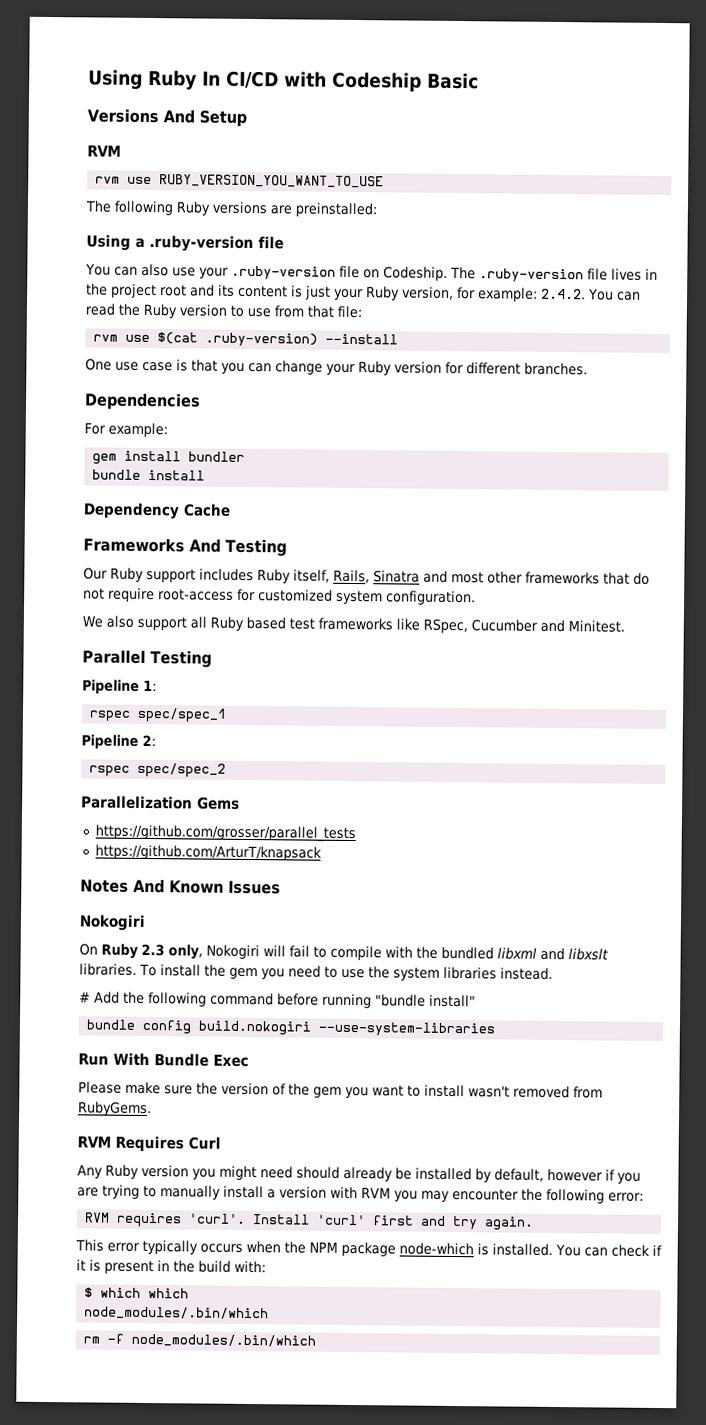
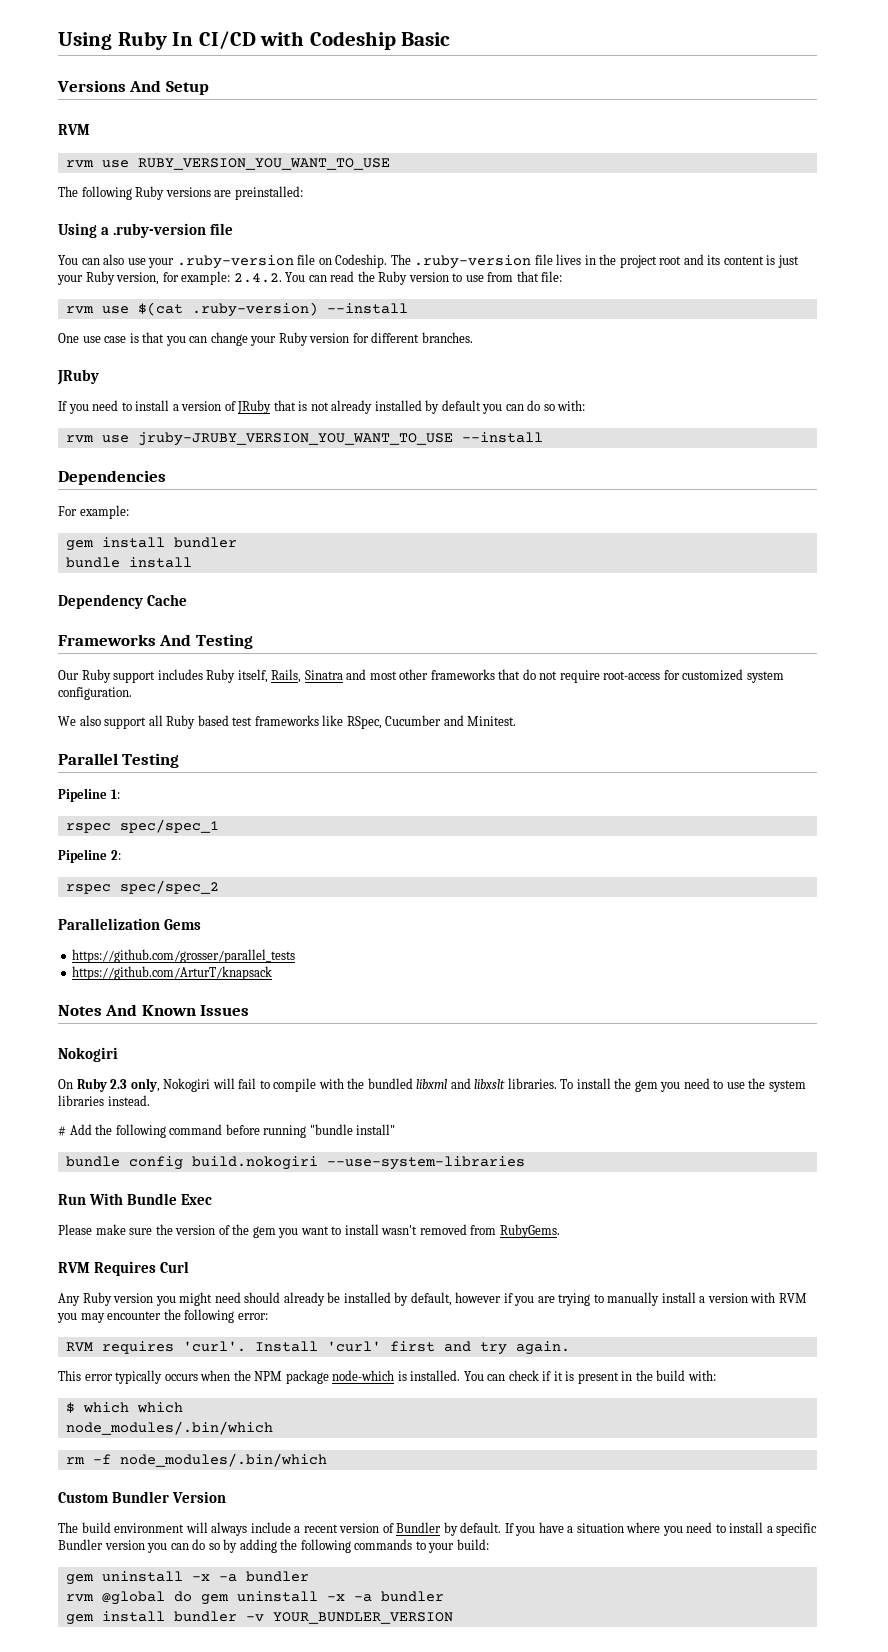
  One use case is that you can change your Ruby version for different branches.
+ JRuby
+ If you need to install a version of JRuby that is not already installed by default you can do so with:
+ rvm use jruby-JRUBY_VERSION_YOU_WANT_TO_USE --install
+ Custom Bundler Version
+ The build environment will always include a recent version of Bundler by default. If you have a situation where you need to install a specific Bundler version you can do so by adding the following commands to your build:
+ gem uninstall -x -a bundler
+ rvm @global do gem uninstall -x -a bundler
+ gem install bundler -v YOUR_BUNDLER_VERSION

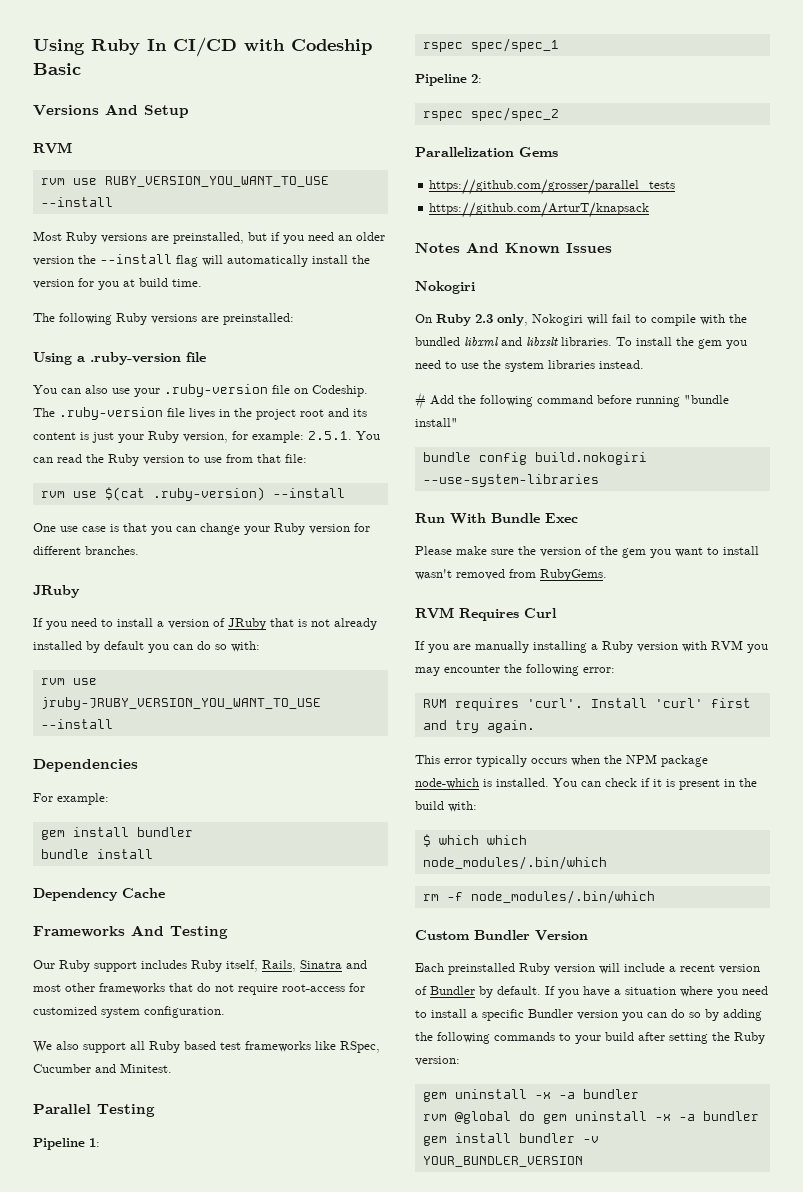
- rvm use RUBY_VERSION_YOU_WANT_TO_USE
+ rvm use RUBY_VERSION_YOU_WANT_TO_USE --install
+ Most Ruby versions are preinstalled, but if you need an older version the --install flag will automatically install the version for you at build time.
- The .ruby-version file lives in the project root and its content is just your Ruby version, for example: 2.4.2. You can read the Ruby version to use from that file:
+ The .ruby-version file lives in the project root and its content is just your Ruby version, for example: 2.5.1. You can read the Ruby version to use from that file:
- Any Ruby version you might need should already be installed by default, however if you are trying to manually install a version with RVM you may encounter the following error:
+ If you are manually installing a Ruby version with RVM you may encounter the following error:
- The build environment will always include a recent version of Bundler by default.
+ Each preinstalled Ruby version will include a recent version of Bundler by default.
- If you have a situation where you need to install a specific Bundler version you can do so by adding the following commands to your build:
+ If you have a situation where you need to install a specific Bundler version you can do so by adding the following commands to your build after setting the Ruby version:

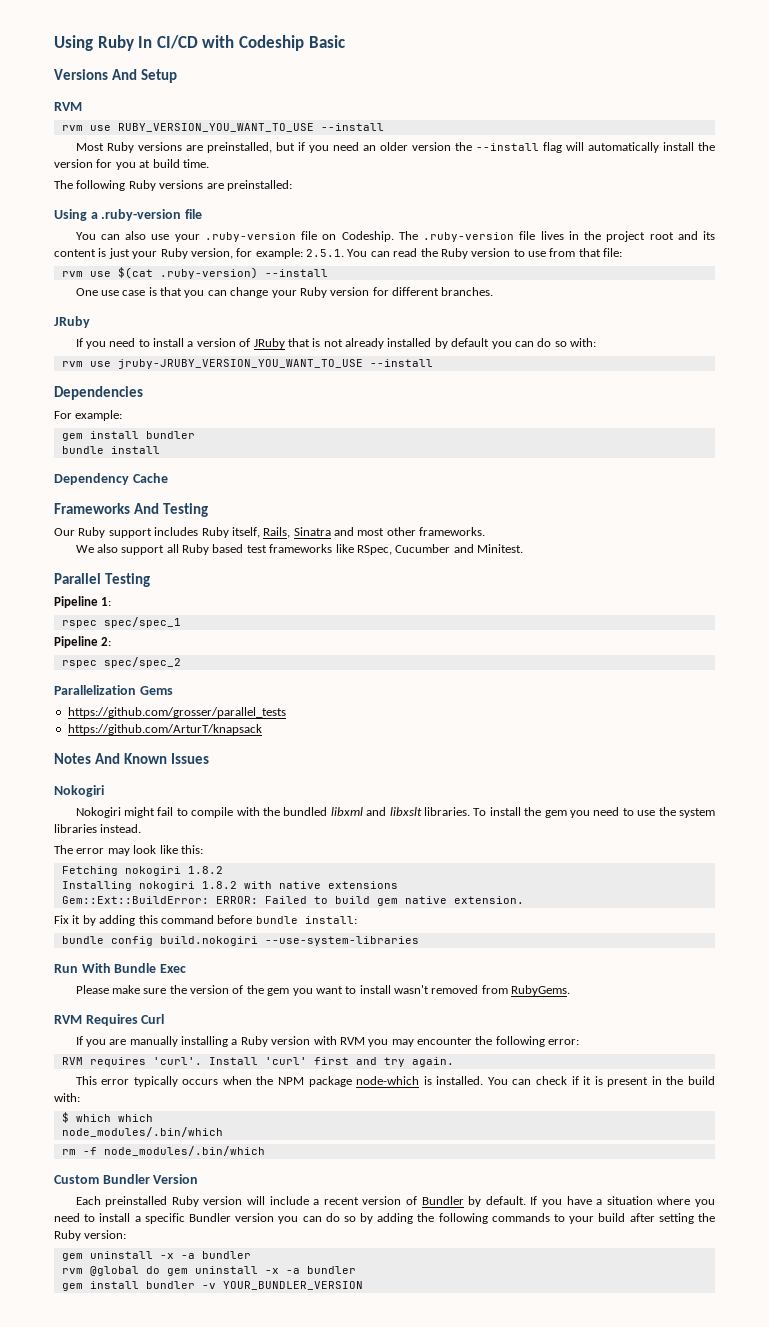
- Our Ruby support includes Ruby itself, Rails, Sinatra and most other frameworks that do not require root-access for customized system configuration.
+ Our Ruby support includes Ruby itself, Rails, Sinatra and most other frameworks.
- On Ruby 2.3 only, Nokogiri will fail to compile with the bundled libxml and libxslt libraries.
+ Nokogiri might fail to compile with the bundled libxml and libxslt libraries.
- # Add the following command before running "bundle install"
+ The error may look like this:
+ Fetching nokogiri 1.8.2
+ Installing nokogiri 1.8.2 with native extensions
+ Gem::Ext::BuildError: ERROR: Failed to build gem native extension.
+ Fix it by adding this command before bundle install:

